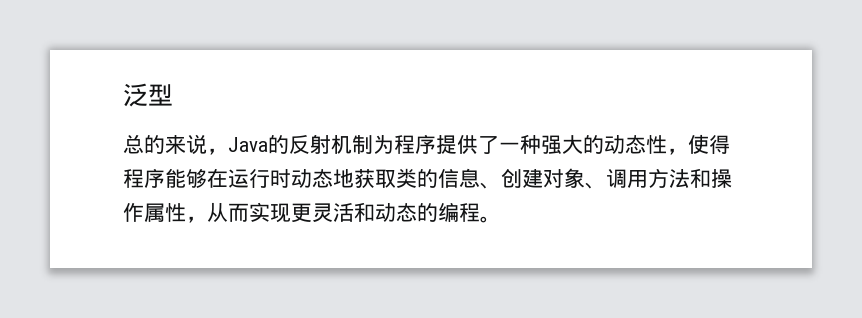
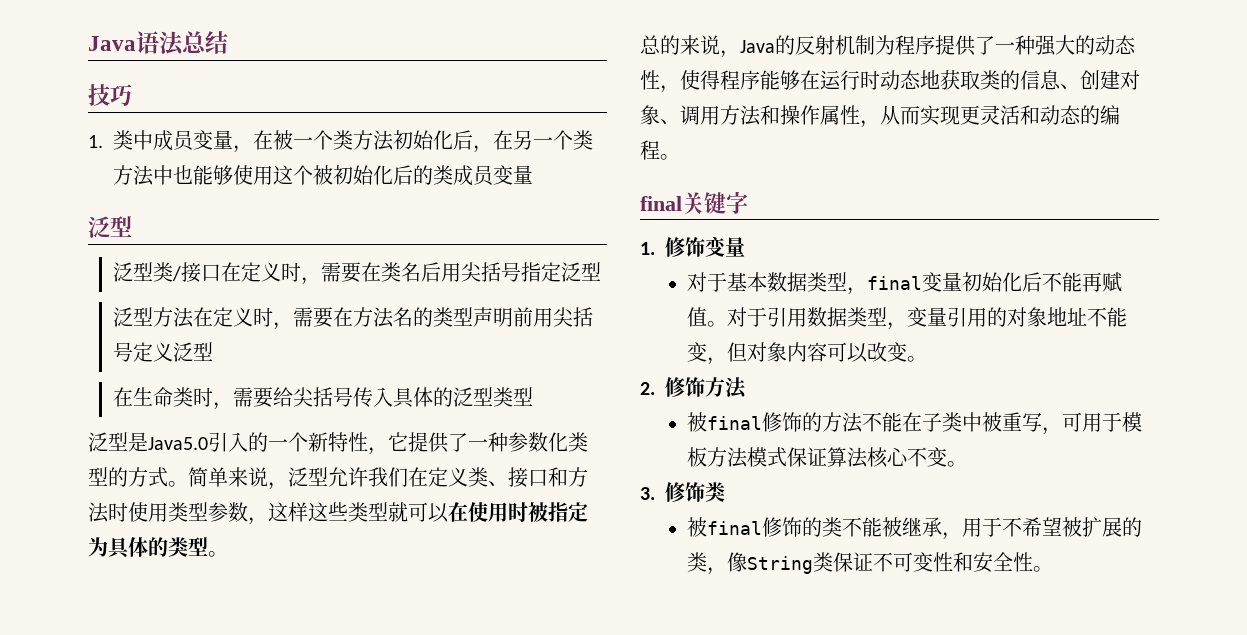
+ Java语法总结
+ 技巧
+ 1.类中成员变量，在被一个类方法初始化后，在另一个类方法中也能够使用这个被初始化后的类成员变量
  泛型
+ 泛型类/接口在定义时，需要在类名后用尖括号指定泛型
+ 泛型方法在定义时，需要在方法名的类型声明前用尖括号定义泛型
+ 在生命类时，需要给尖括号传入具体的泛型类型
+ 泛型是Java5.0引入的一个新特性，它提供了一种参数化类型的方式。简单来说，泛型允许我们在定义类、接口和方法时使用类型参数，这样这些类型就可以在使用时被指定为具体的类型。
+ final关键字
+ 1.修饰变量
+ 对于基本数据类型，final变量初始化后不能再赋值。对于引用数据类型，变量引用的对象地址不能变，但对象内容可以改变。
+ 2.修饰方法
+ 被final修饰的方法不能在子类中被重写，可用于模板方法模式保证算法核心不变。
+ 3.修饰类
+ 被final修饰的类不能被继承，用于不希望被扩展的类，像String类保证不可变性和安全性。

